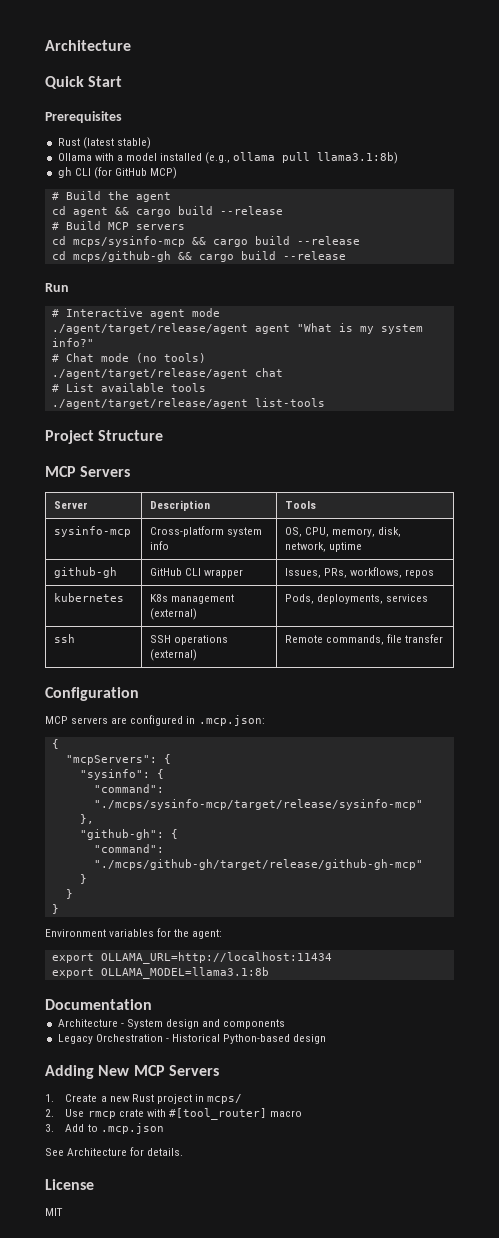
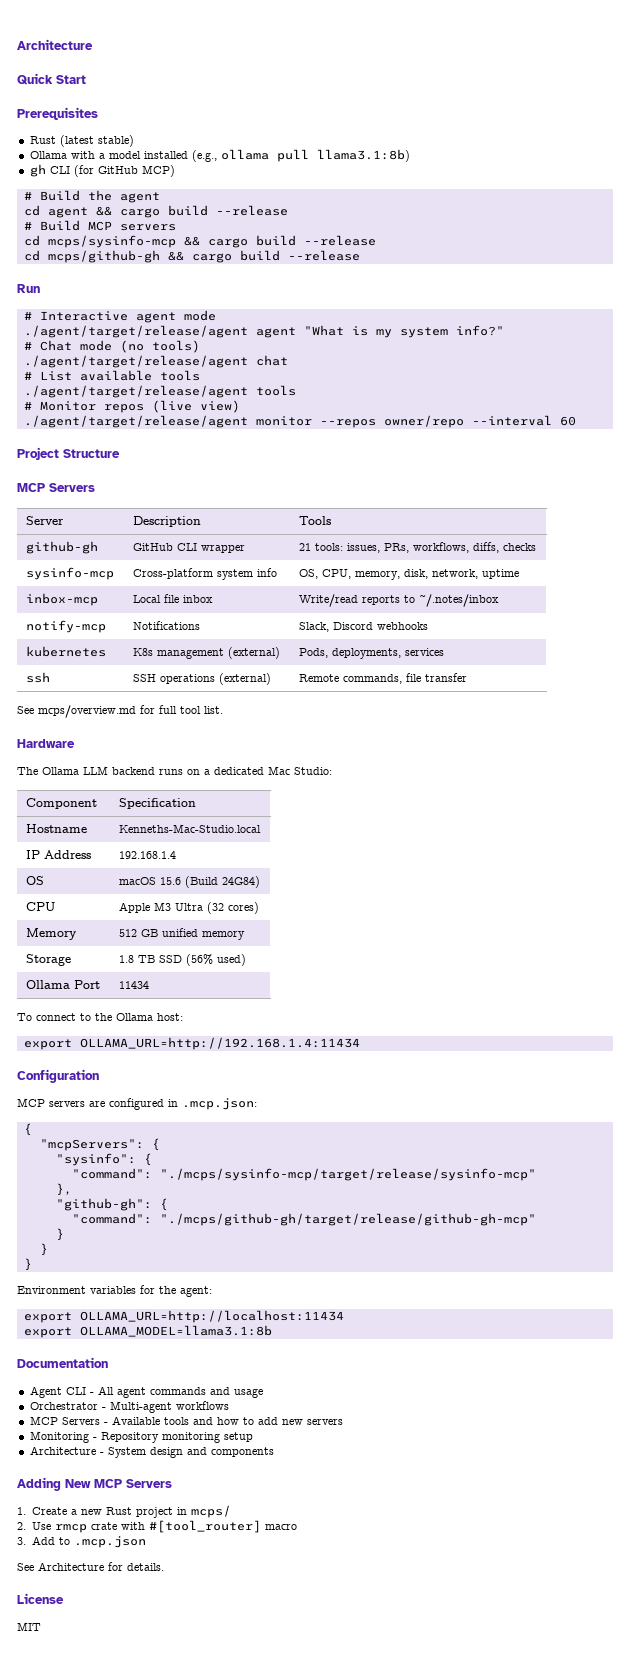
- ./agent/target/release/agent list-tools
+ ./agent/target/release/agent tools
+ # Monitor repos (live view)
+ ./agent/target/release/agent monitor --repos owner/repo --interval 60
+ github-gh | GitHub CLI wrapper | 21 tools: issues, PRs, workflows, diffs, checks
- github-gh | GitHub CLI wrapper | Issues, PRs, workflows, repos
+ inbox-mcp | Local file inbox | Write/read reports to ~/.notes/inbox
+ notify-mcp | Notifications | Slack, Discord webhooks
+ See mcps/overview.md for full tool list.
+ Hardware
+ The Ollama LLM backend runs on a dedicated Mac Studio:
+ Component | Specification
+ Hostname | Kenneths-Mac-Studio.local
+ IP Address | 192.168.1.4
+ OS | macOS 15.6 (Build 24G84)
+ CPU | Apple M3 Ultra (32 cores)
+ Memory | 512 GB unified memory
+ Storage | 1.8 TB SSD (56% used)
+ Ollama Port | 11434
+ To connect to the Ollama host:
+ export OLLAMA_URL=http://192.168.1.4:11434
+ Agent CLI - All agent commands and usage
+ Orchestrator - Multi-agent workflows
+ MCP Servers - Available tools and how to add new servers
+ Monitoring - Repository monitoring setup
- Legacy Orchestration - Historical Python-based design

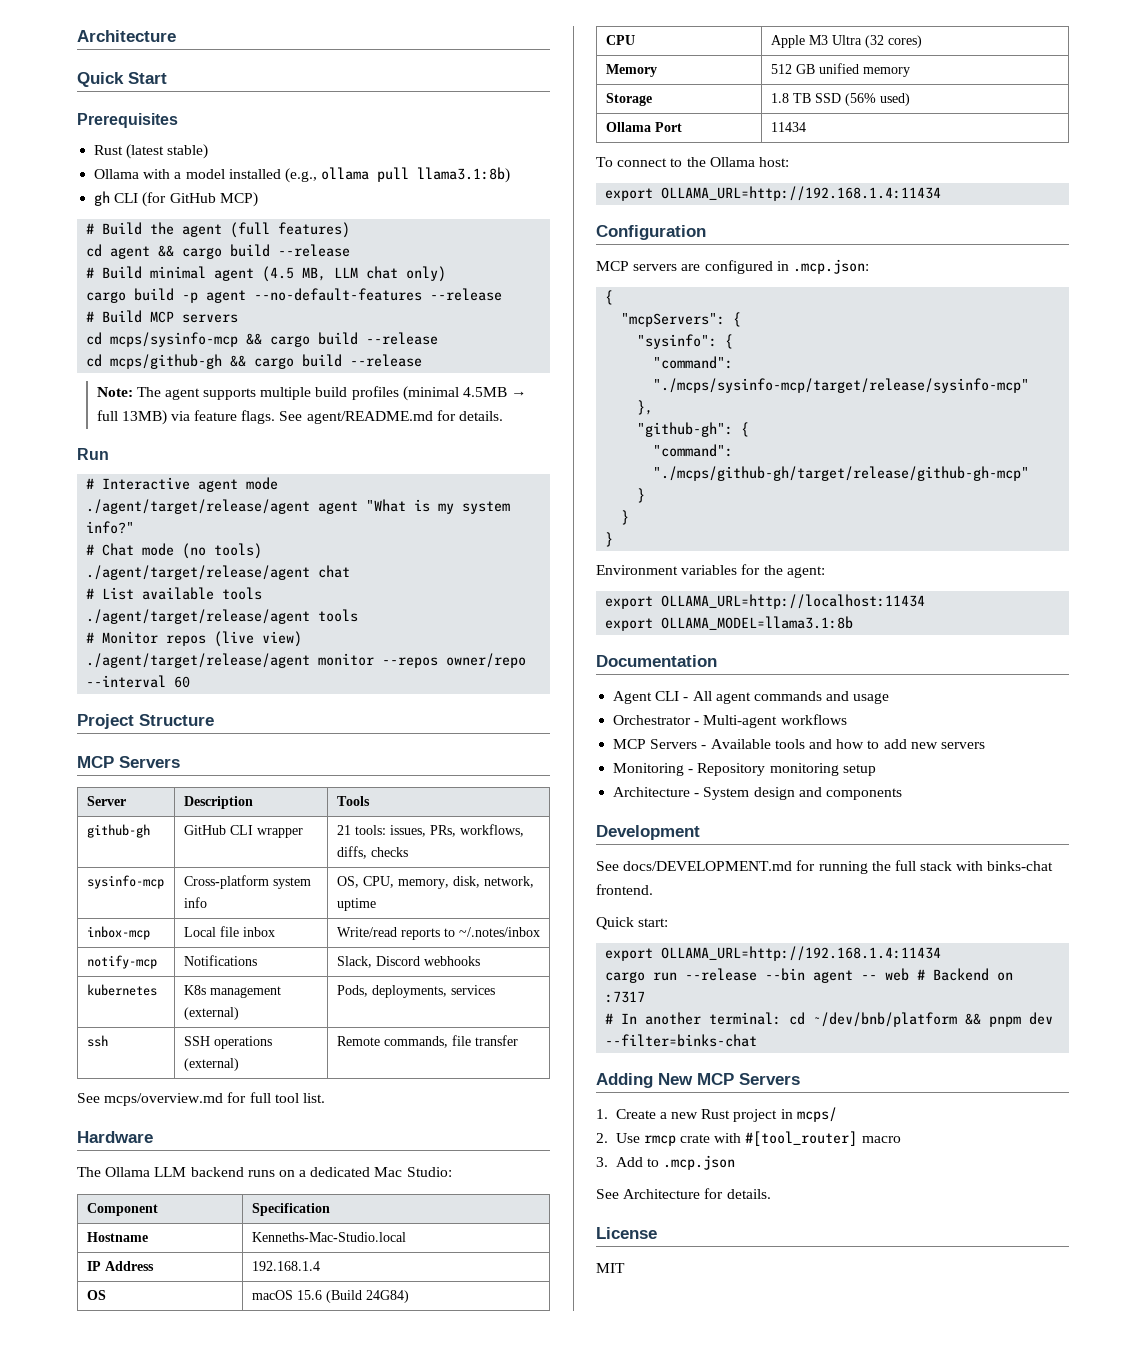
- # Build the agent
+ # Build the agent (full features)
+ # Build minimal agent (4.5 MB, LLM chat only)
+ cargo build -p agent --no-default-features --release
+ Note: The agent supports multiple build profiles (minimal 4.5MB → full 13MB) via feature flags. See agent/README.md for details.
+ Development
+ See docs/DEVELOPMENT.md for running the full stack with binks-chat frontend.
+ Quick start:
+ export OLLAMA_URL=http://192.168.1.4:11434
+ cargo run --release --bin agent -- web # Backend on :7317
+ # In another terminal: cd ~/dev/bnb/platform && pnpm dev --filter=binks-chat

